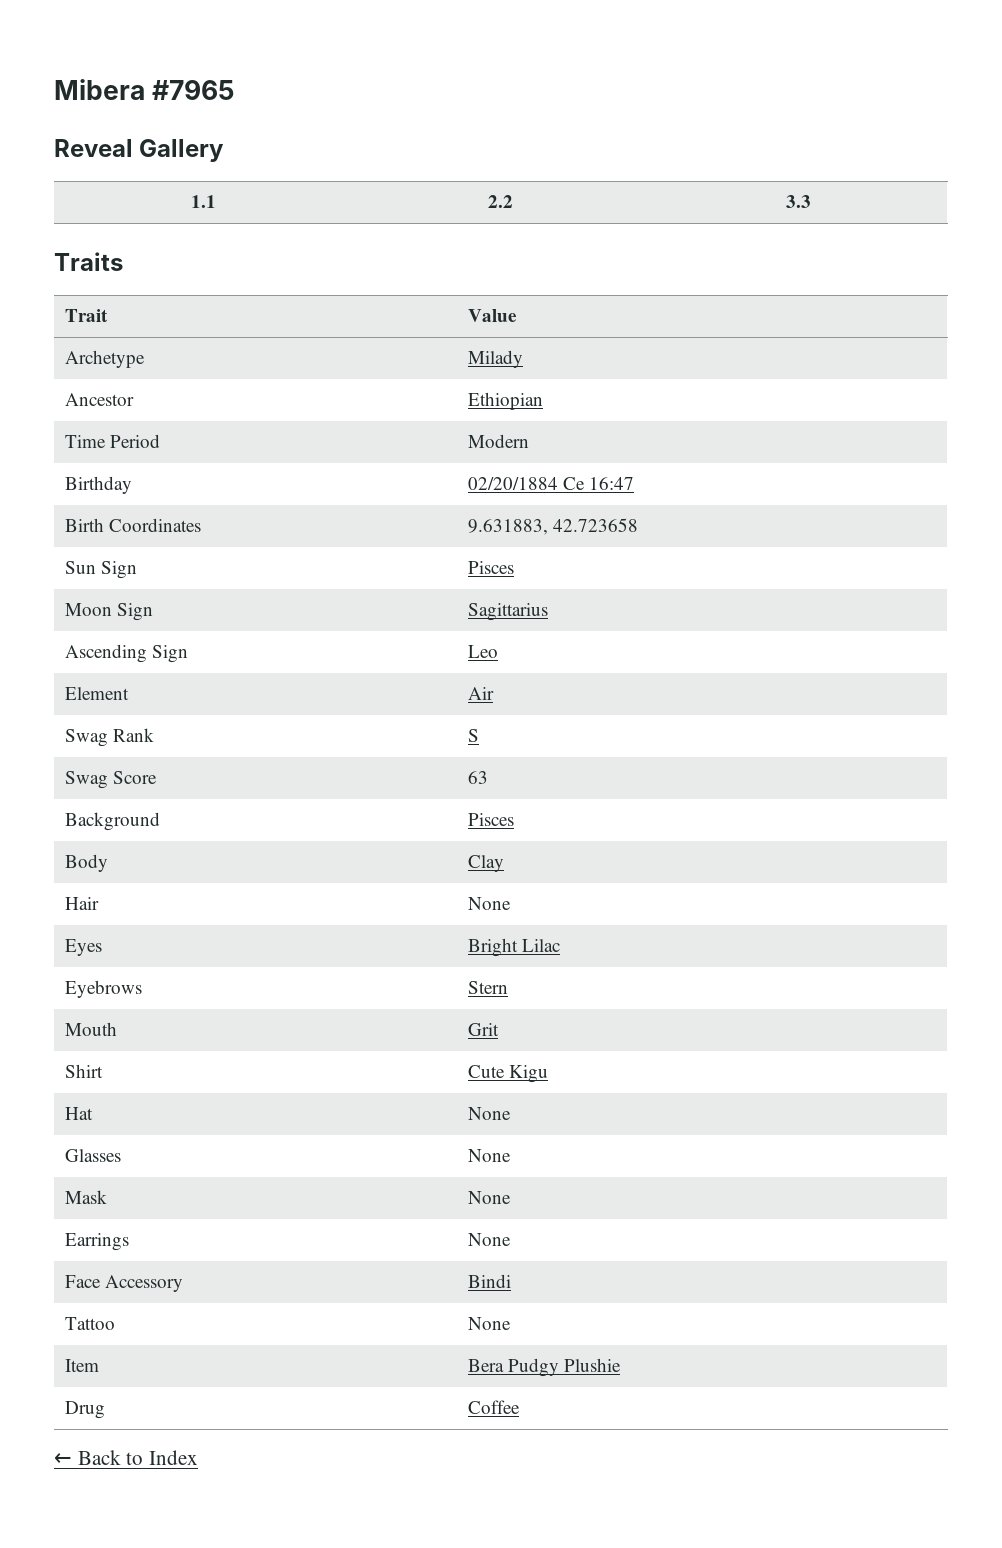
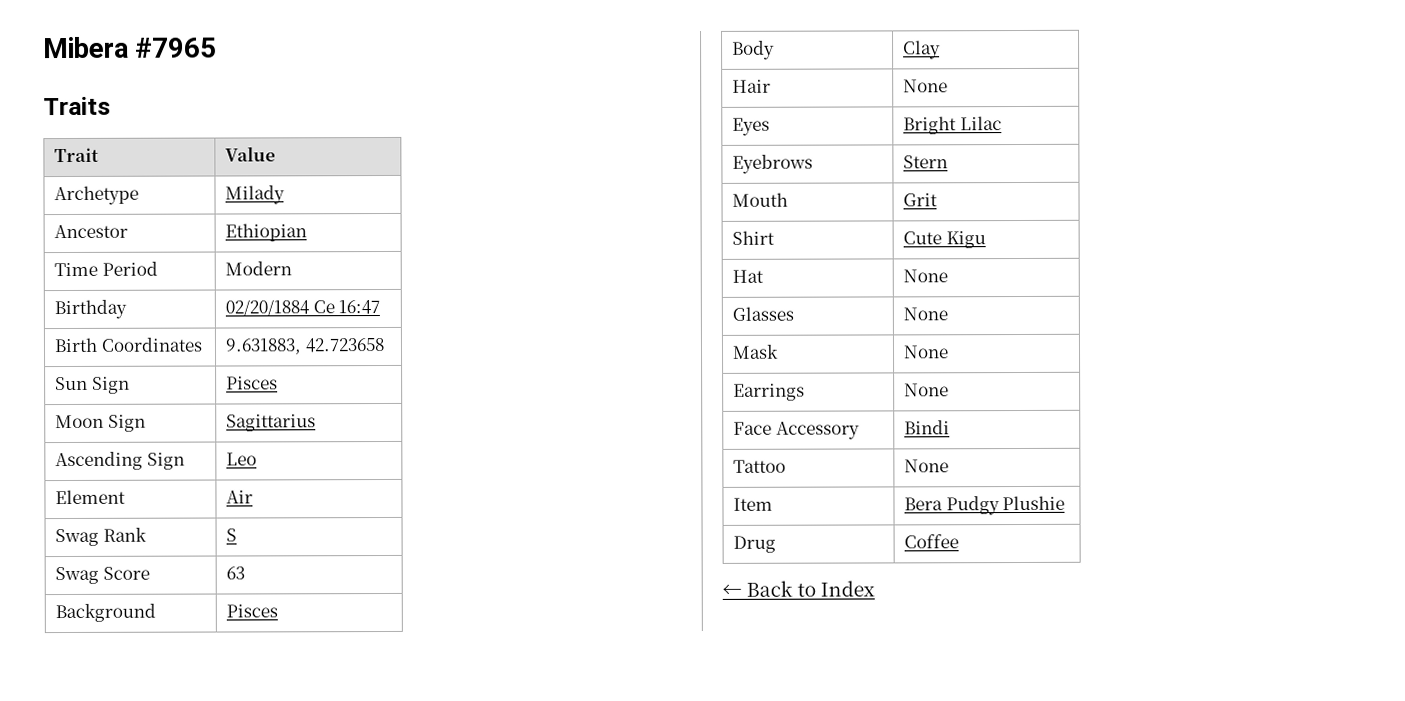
- Reveal Gallery
- 1.1 | 2.2 | 3.3

